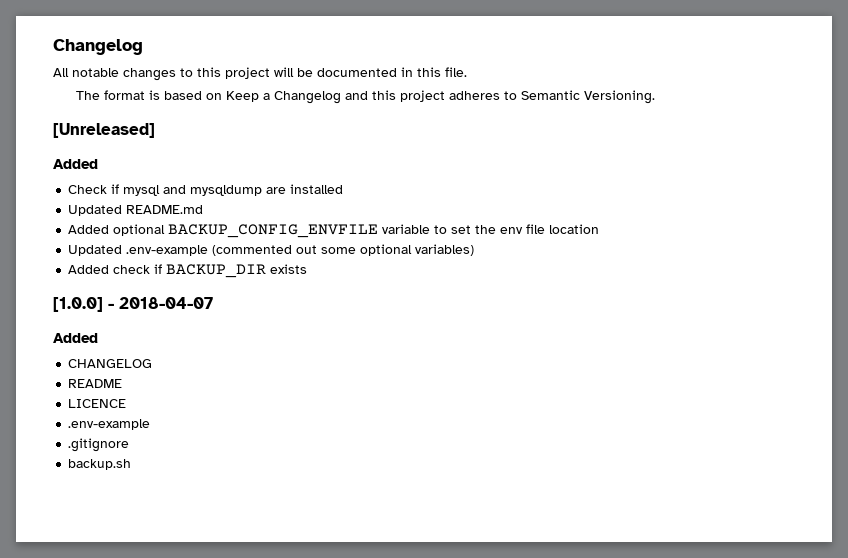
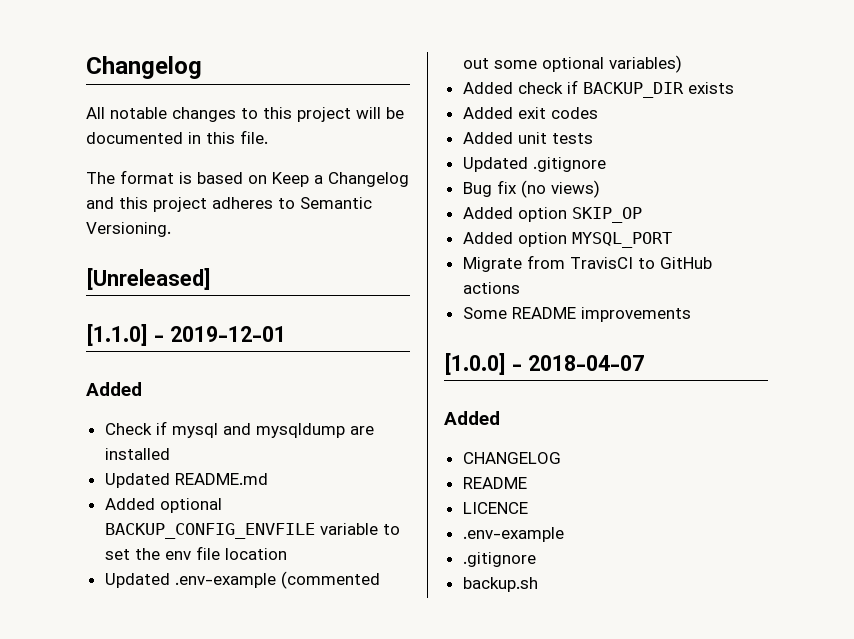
+ [1.1.0] - 2019-12-01
+ Added exit codes
+ Added unit tests
+ Updated .gitignore
+ Bug fix (no views)
+ Added option SKIP_OP
+ Added option MYSQL_PORT
+ Migrate from TravisCI to GitHub actions
+ Some README improvements

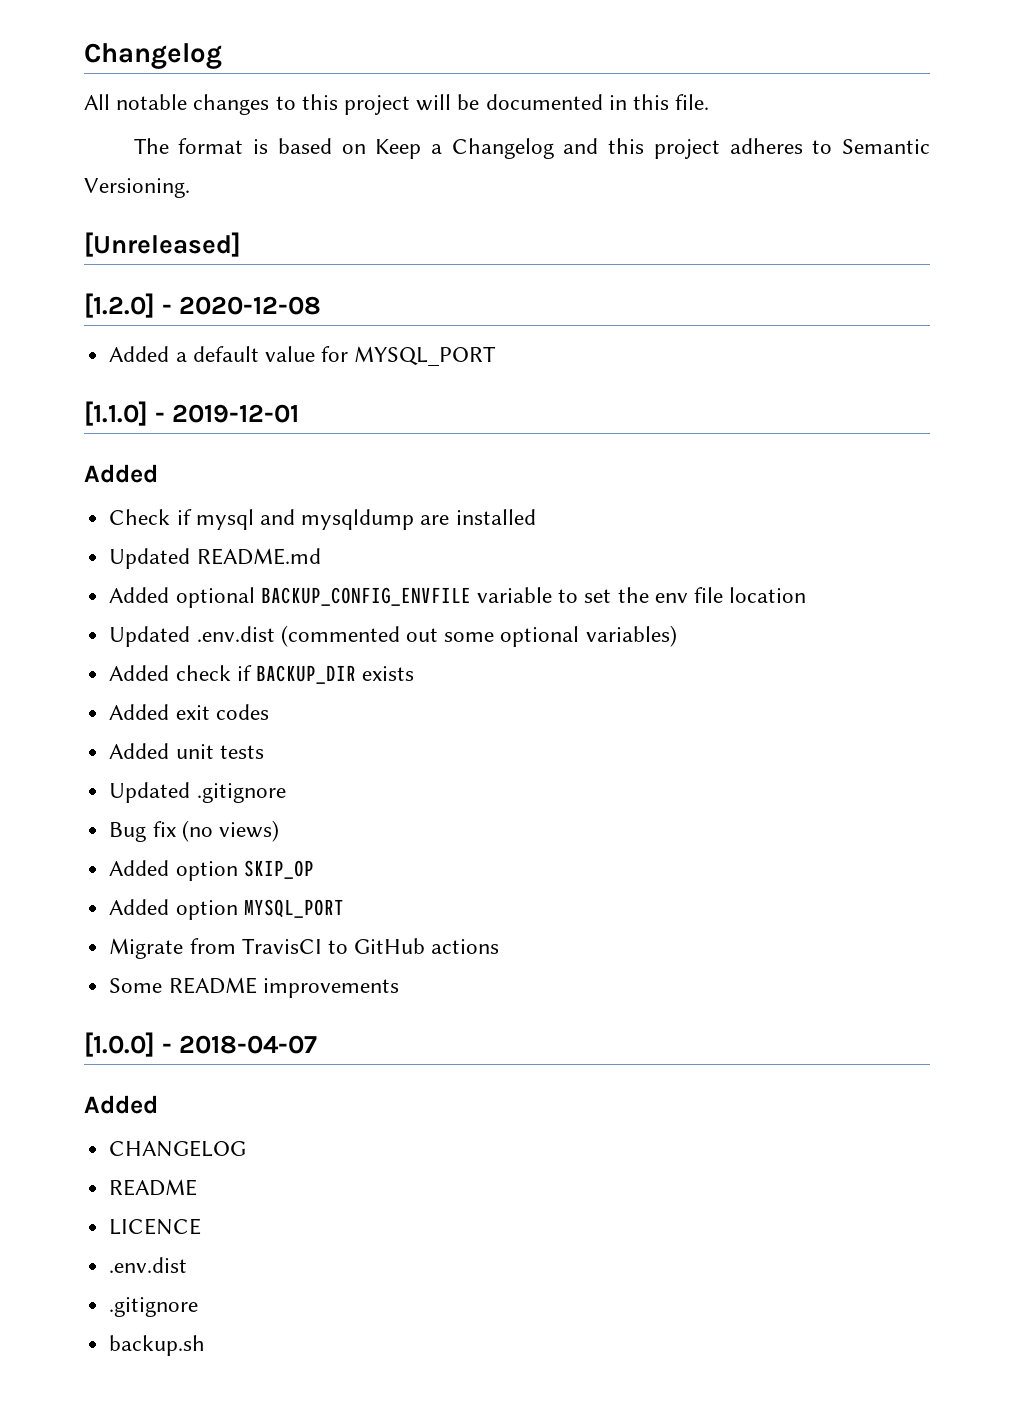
+ [1.2.0] - 2020-12-08
+ Added a default value for MYSQL_PORT
- Updated .env-example (commented out some optional variables)
+ Updated .env.dist (commented out some optional variables)
  LICENCE
- .env-example
+ .env.dist

